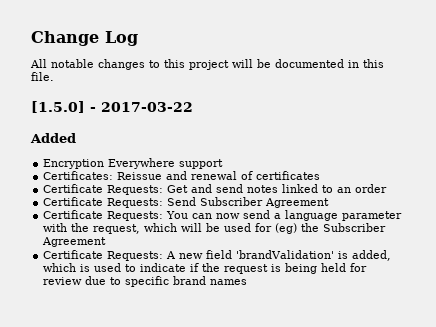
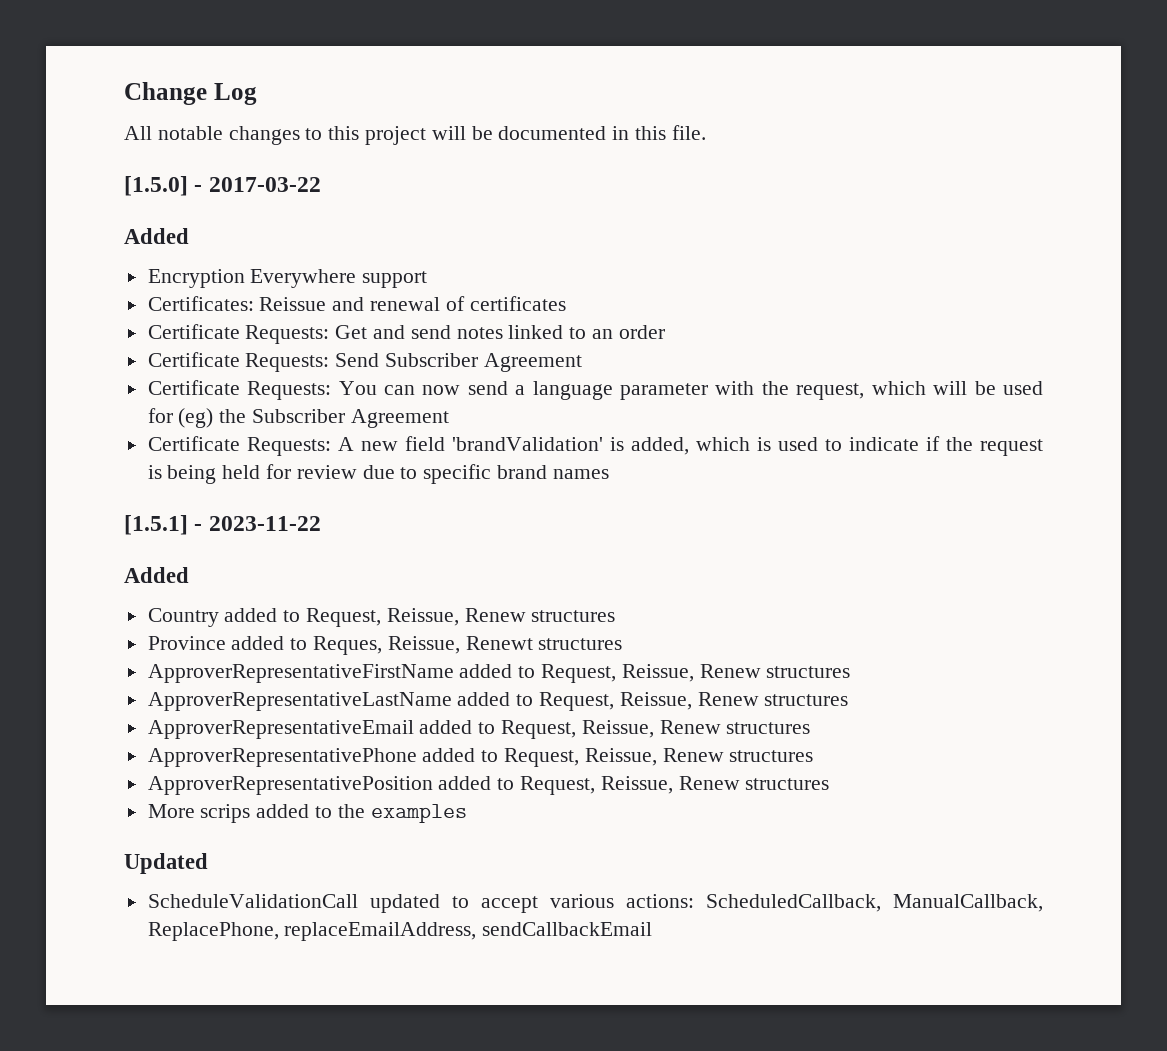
+ [1.5.1] - 2023-11-22
+ Added
+ Country added to Request, Reissue, Renew structures
+ Province added to Reques, Reissue, Renewt structures
+ ApproverRepresentativeFirstName added to Request, Reissue, Renew structures
+ ApproverRepresentativeLastName added to Request, Reissue, Renew structures
+ ApproverRepresentativeEmail added to Request, Reissue, Renew structures
+ ApproverRepresentativePhone added to Request, Reissue, Renew structures
+ ApproverRepresentativePosition added to Request, Reissue, Renew structures
+ More scrips added to the examples
+ Updated
+ ScheduleValidationCall updated to accept various actions: ScheduledCallback, ManualCallback, ReplacePhone, replaceEmailAddress, sendCallbackEmail

